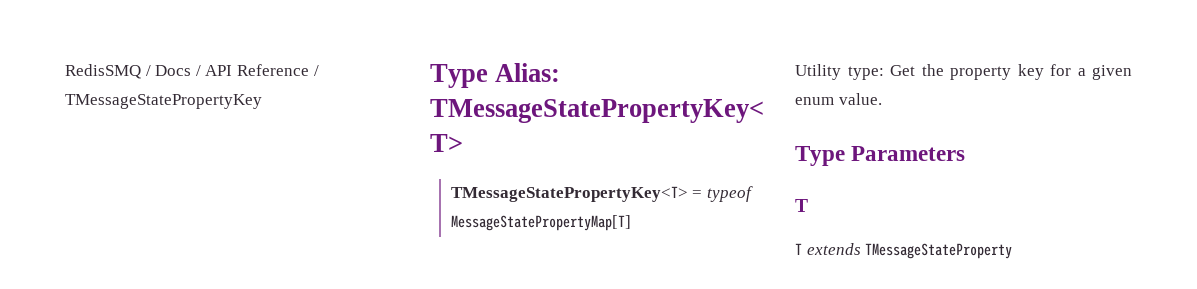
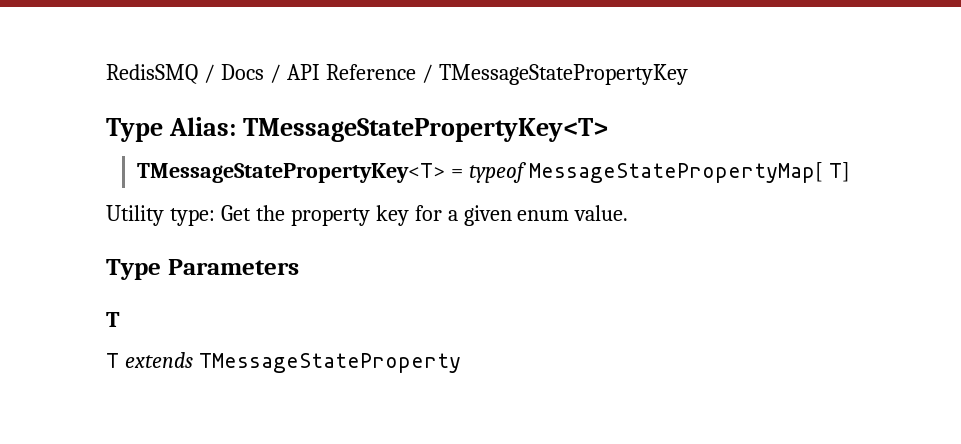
- TMessageStatePropertyKey<T> = typeof MessageStatePropertyMap[T]
+ TMessageStatePropertyKey<T> = typeof MessageStatePropertyMap[ T]

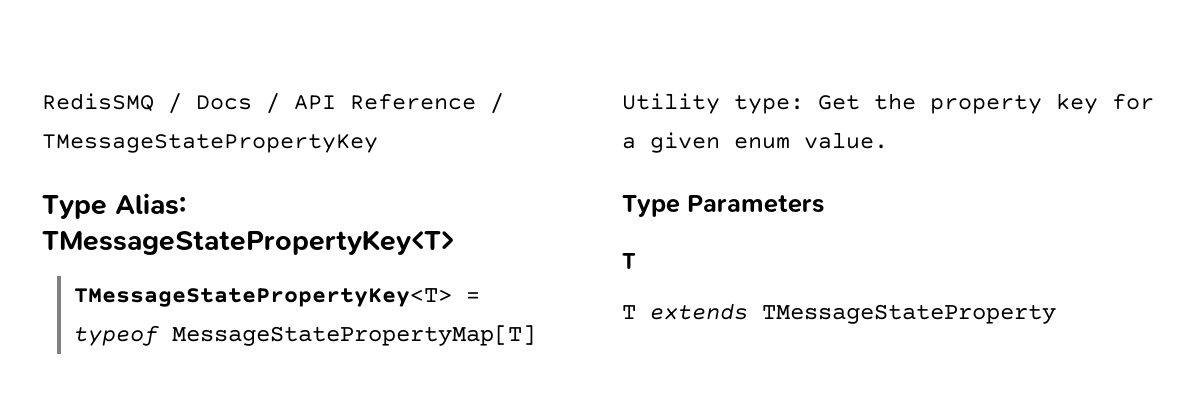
- TMessageStatePropertyKey<T> = typeof MessageStatePropertyMap[ T]
+ TMessageStatePropertyKey<T> = typeof MessageStatePropertyMap[T]

